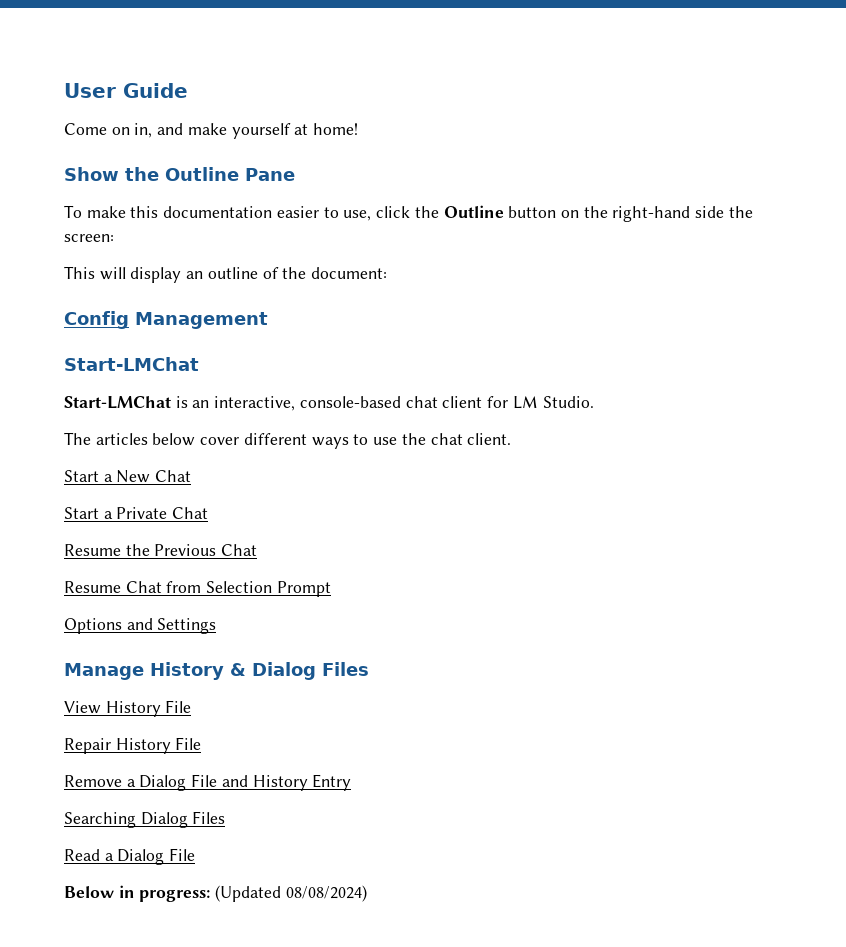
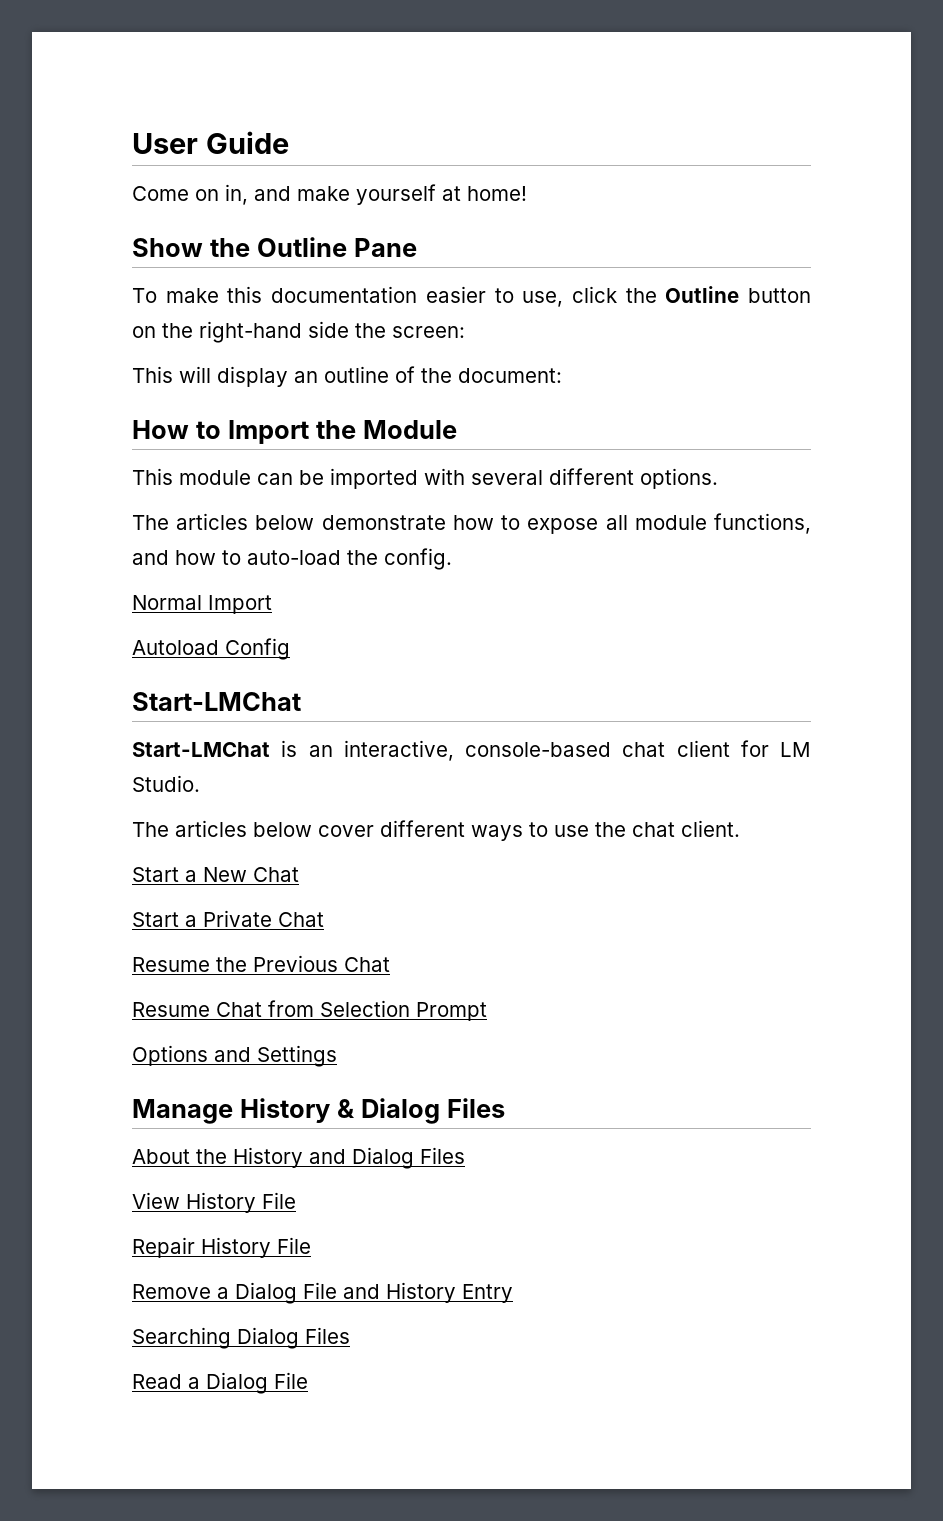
- Config Management
+ How to Import the Module
+ This module can be imported with several different options.
+ The articles below demonstrate how to expose all module functions, and how to auto-load the config.
+ Normal Import
+ Autoload Config
+ About the History and Dialog Files
- Below in progress: (Updated 08/08/2024)

